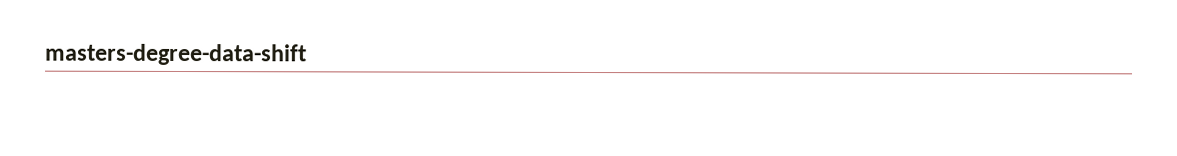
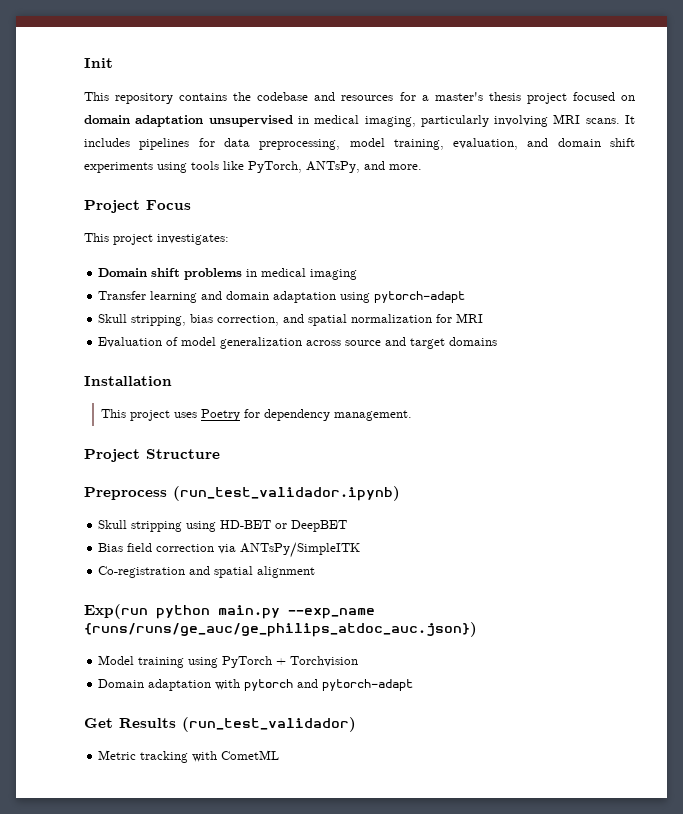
- masters-degree-data-shift
+ Init
+ This repository contains the codebase and resources for a master's thesis project focused on domain adaptation unsupervised in medical imaging, particularly involving MRI scans. It includes pipelines for data preprocessing, model training, evaluation, and domain shift experiments using tools like PyTorch, ANTsPy, and more.
+ Project Focus
+ This project investigates:
+ Domain shift problems in medical imaging
+ Transfer learning and domain adaptation using pytorch-adapt
+ Skull stripping, bias correction, and spatial normalization for MRI
+ Evaluation of model generalization across source and target domains
+ Installation
+ This project uses Poetry for dependency management.
+ Project Structure
+ Preprocess (run_test_validador.ipynb)
+ Skull stripping using HD-BET or DeepBET
+ Bias field correction via ANTsPy/SimpleITK
+ Co-registration and spatial alignment
+ Exp(run python main.py --exp_name {runs/runs/ge_auc/ge_philips_atdoc_auc.json})
+ Model training using PyTorch + Torchvision
+ Domain adaptation with pytorch and pytorch-adapt
+ Get Results (run_test_validador)
+ Metric tracking with CometML

